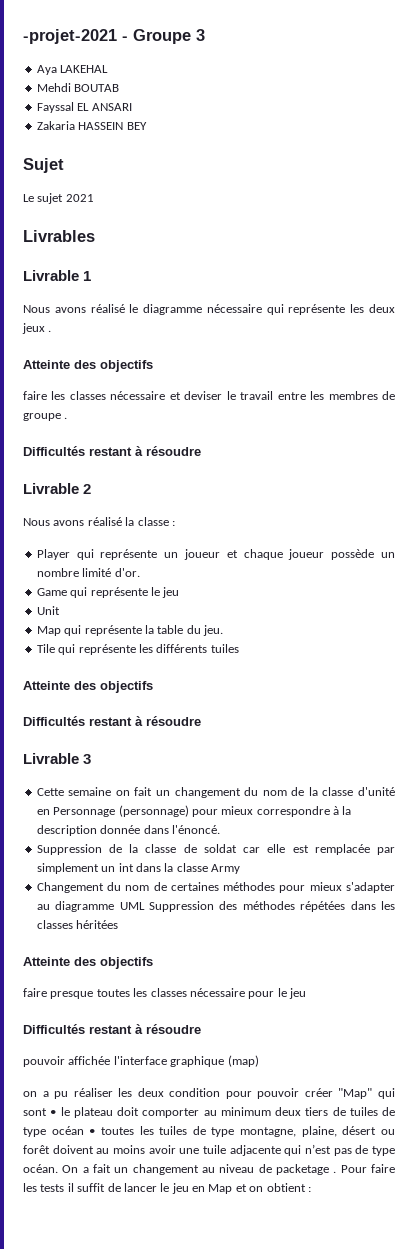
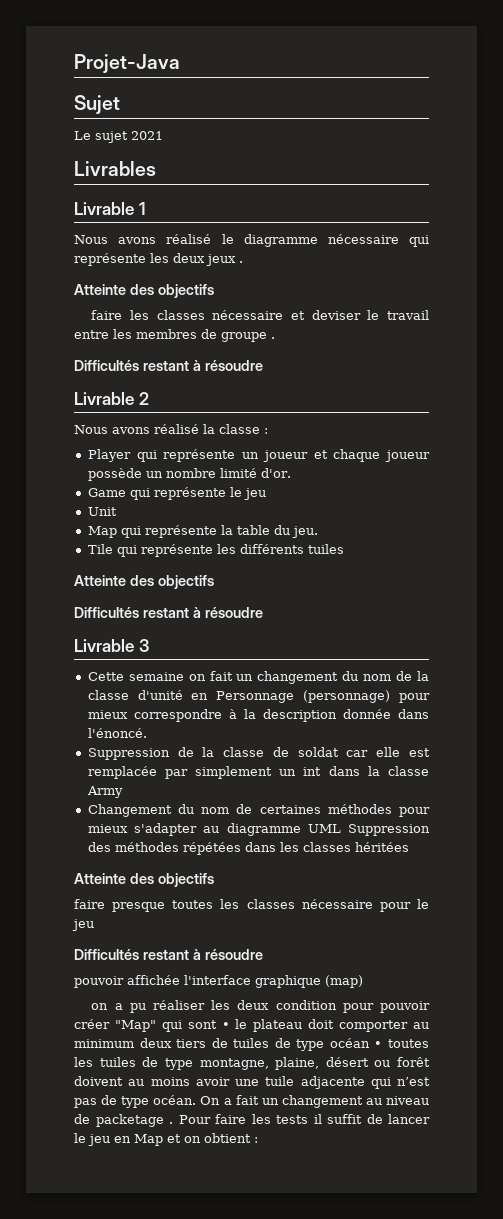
- -projet-2021 - Groupe 3
- Aya LAKEHAL
- Mehdi BOUTAB
- Fayssal EL ANSARI
- Zakaria HASSEIN BEY
+ Projet-Java

